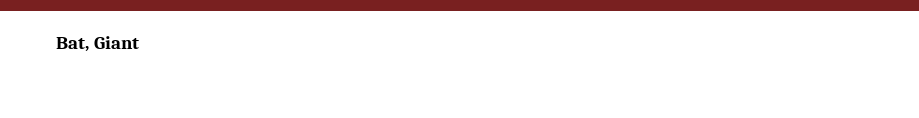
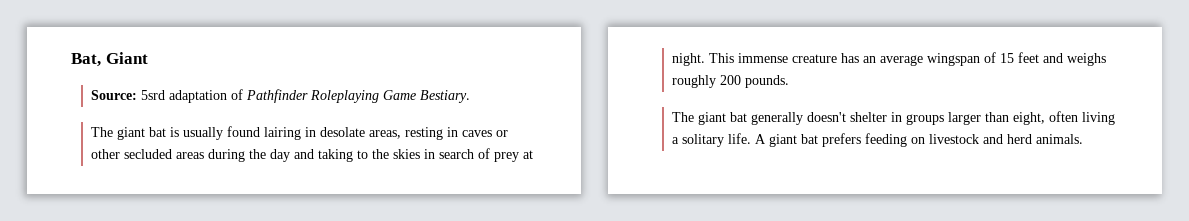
+ Source: 5srd adaptation of Pathfinder Roleplaying Game Bestiary.
+ The giant bat is usually found lairing in desolate areas, resting in caves or other secluded areas during the day and taking to the skies in search of prey at night. This immense creature has an average wingspan of 15 feet and weighs roughly 200 pounds.
+ The giant bat generally doesn't shelter in groups larger than eight, often living a solitary life. A giant bat prefers feeding on livestock and herd animals.

